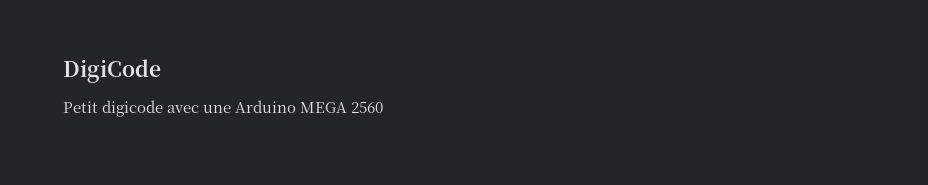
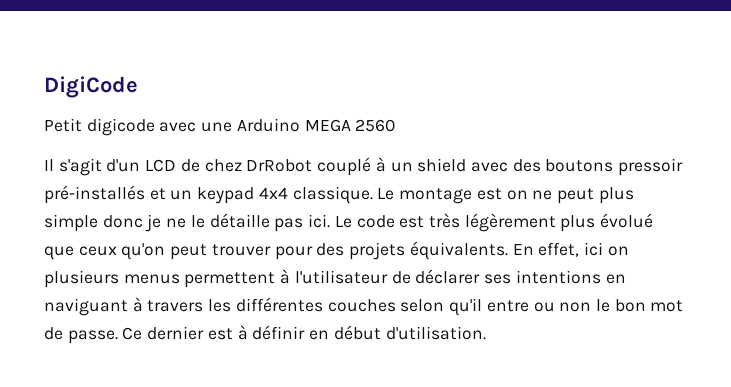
+ Il s'agit d'un LCD de chez DrRobot couplé à un shield avec des boutons pressoir pré-installés et un keypad 4x4 classique. Le montage est on ne peut plus simple donc je ne le détaille pas ici. Le code est très légèrement plus évolué que ceux qu'on peut trouver pour des projets équivalents. En effet, ici on plusieurs menus permettent à l'utilisateur de déclarer ses intentions en naviguant à travers les différentes couches selon qu'il entre ou non le bon mot de passe. Ce dernier est à définir en début d'utilisation.

